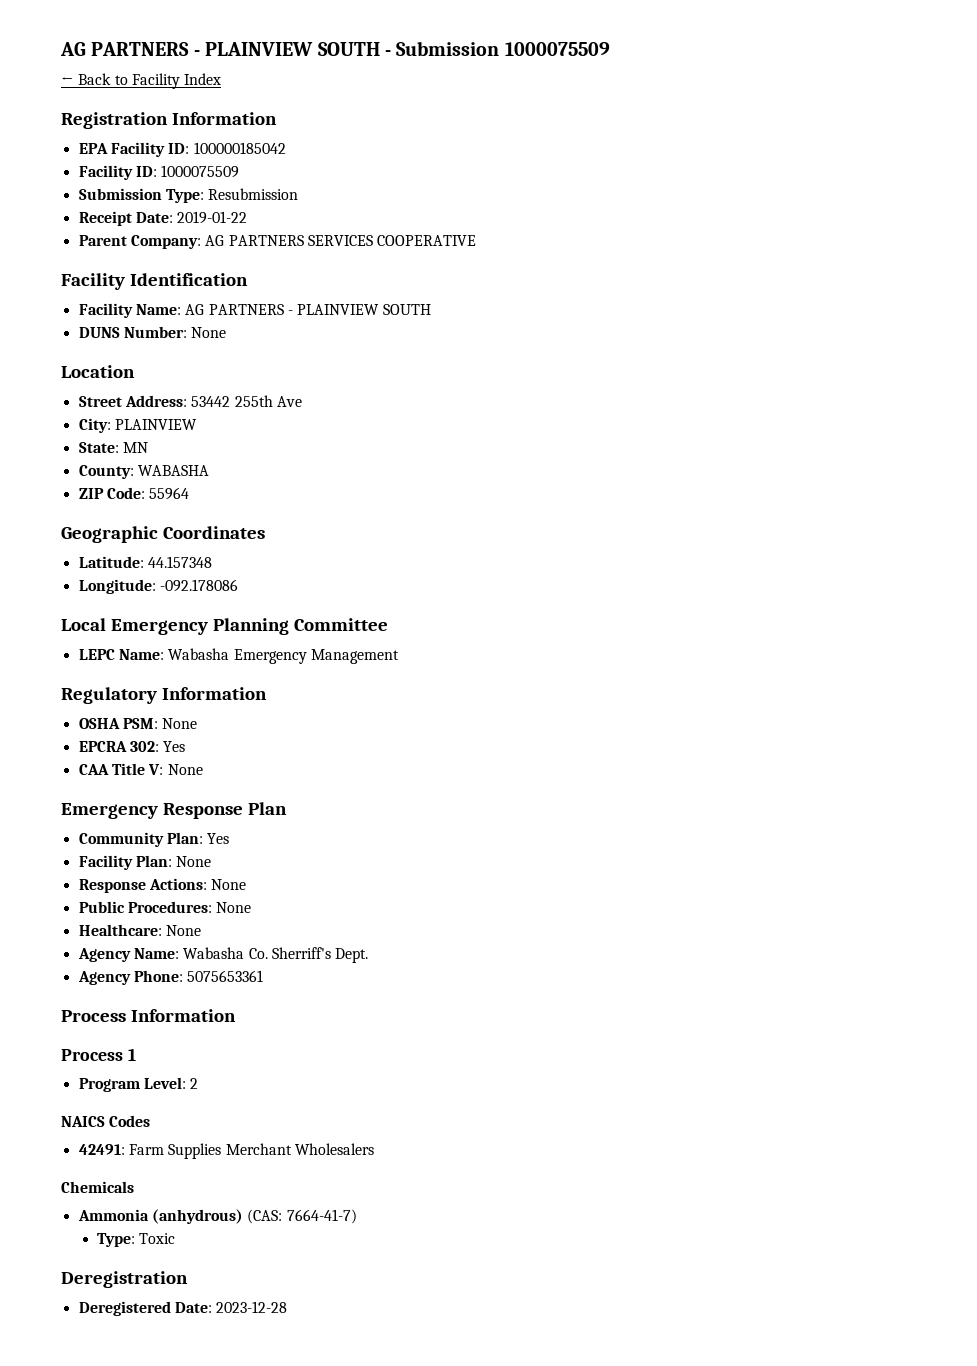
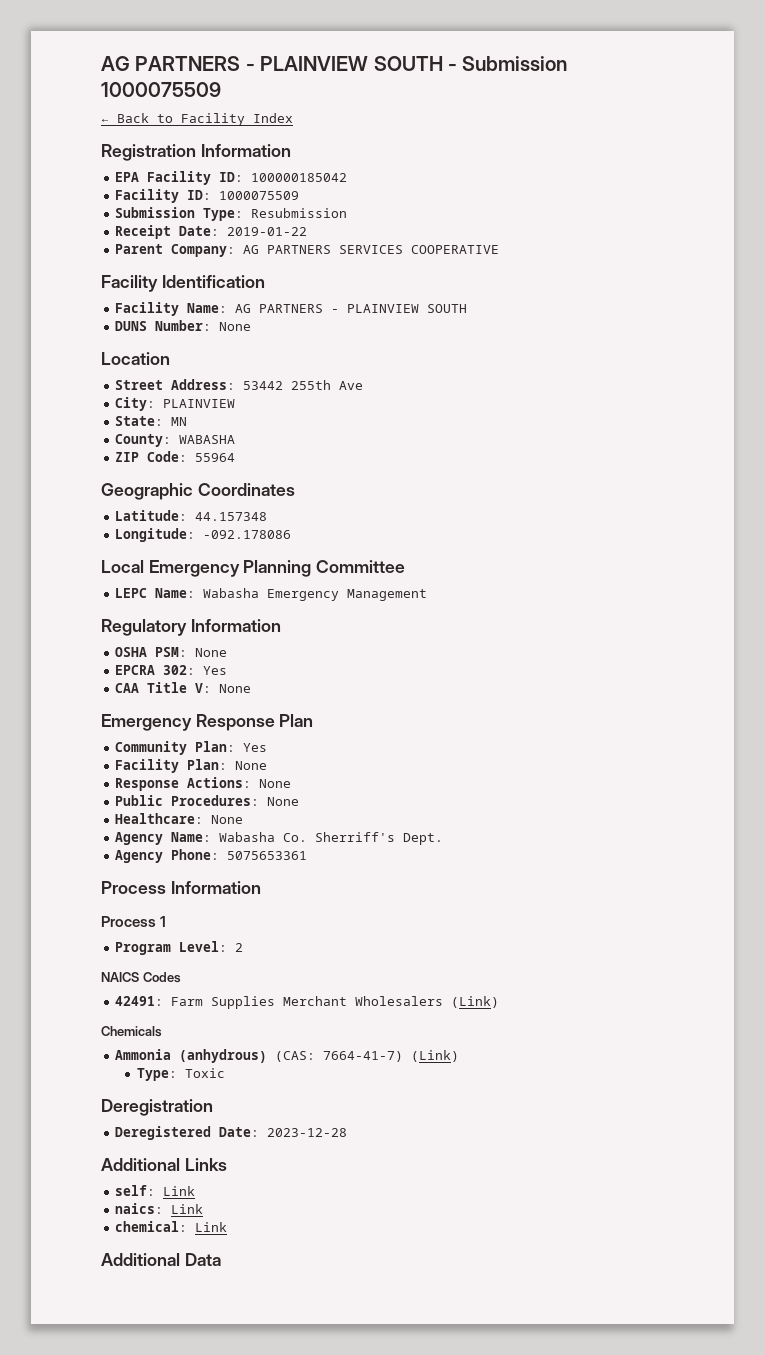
- 42491: Farm Supplies Merchant Wholesalers
+ 42491: Farm Supplies Merchant Wholesalers (Link)
- Ammonia (anhydrous) (CAS: 7664-41-7)
+ Ammonia (anhydrous) (CAS: 7664-41-7) (Link)
+ Additional Links
+ self: Link
+ naics: Link
+ chemical: Link
+ Additional Data

